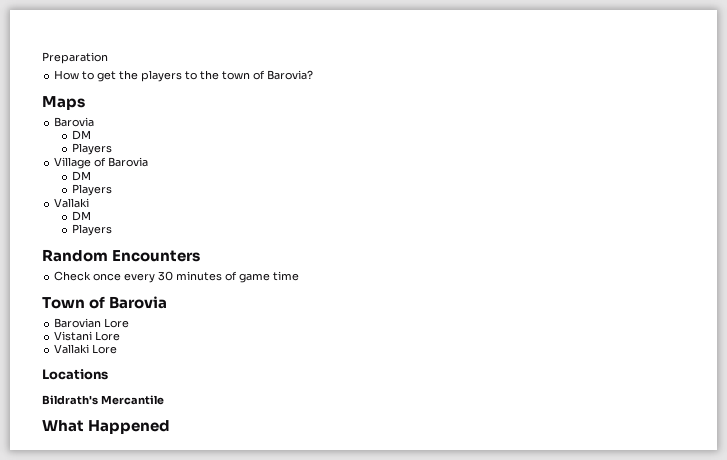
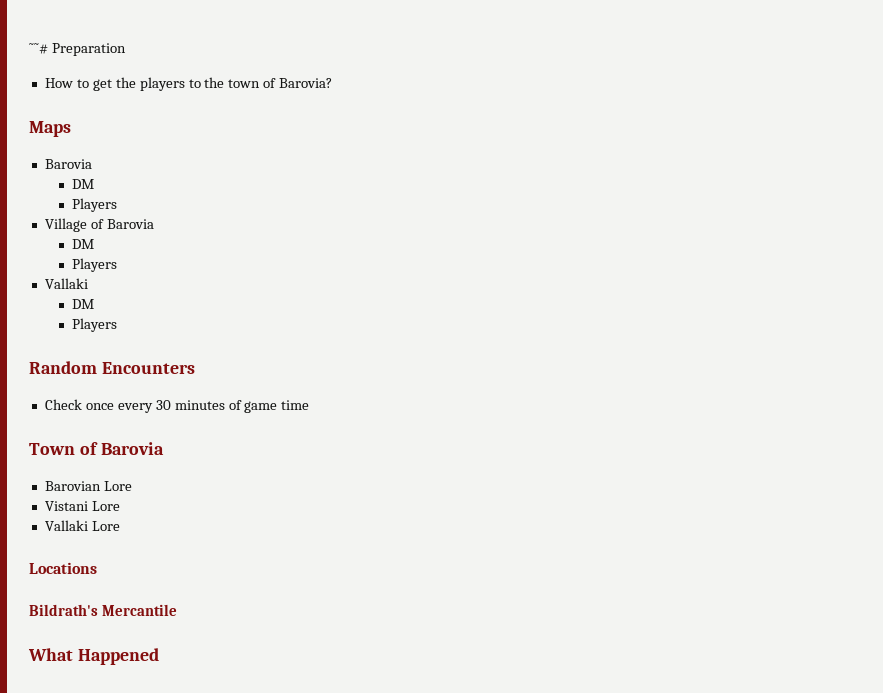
- Preparation
+ ˜˜# Preparation

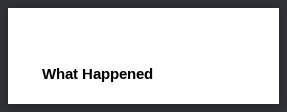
- ˜˜# Preparation
- How to get the players to the town of Barovia?
- Maps
- Barovia
- DM
- Players
- Village of Barovia
- DM
- Players
- Vallaki
- DM
- Players
- Random Encounters
- Check once every 30 minutes of game time
- Town of Barovia
- Barovian Lore
- Vistani Lore
- Vallaki Lore
- Locations
- Bildrath's Mercantile

